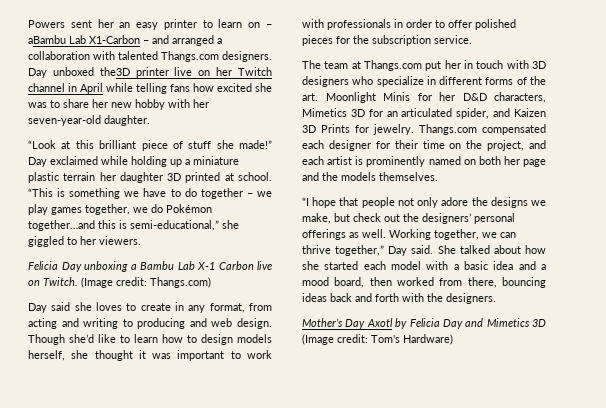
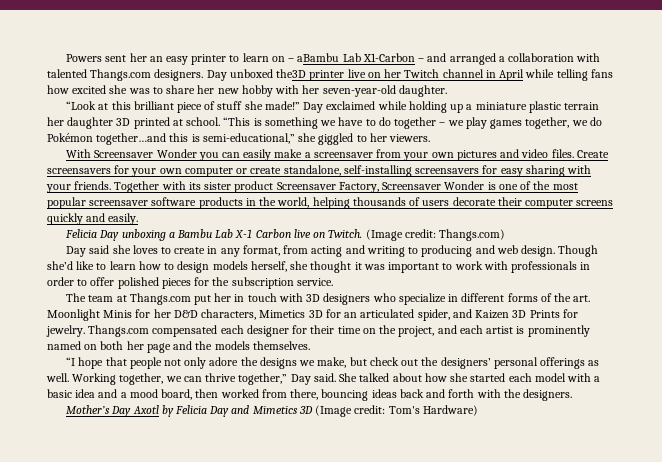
+ With Screensaver Wonder you can easily make a screensaver from your own pictures and video files. Create screensavers for your own computer or create standalone, self-installing screensavers for easy sharing with your friends. Together with its sister product Screensaver Factory, Screensaver Wonder is one of the most popular screensaver software products in the world, helping thousands of users decorate their computer screens quickly and easily.

